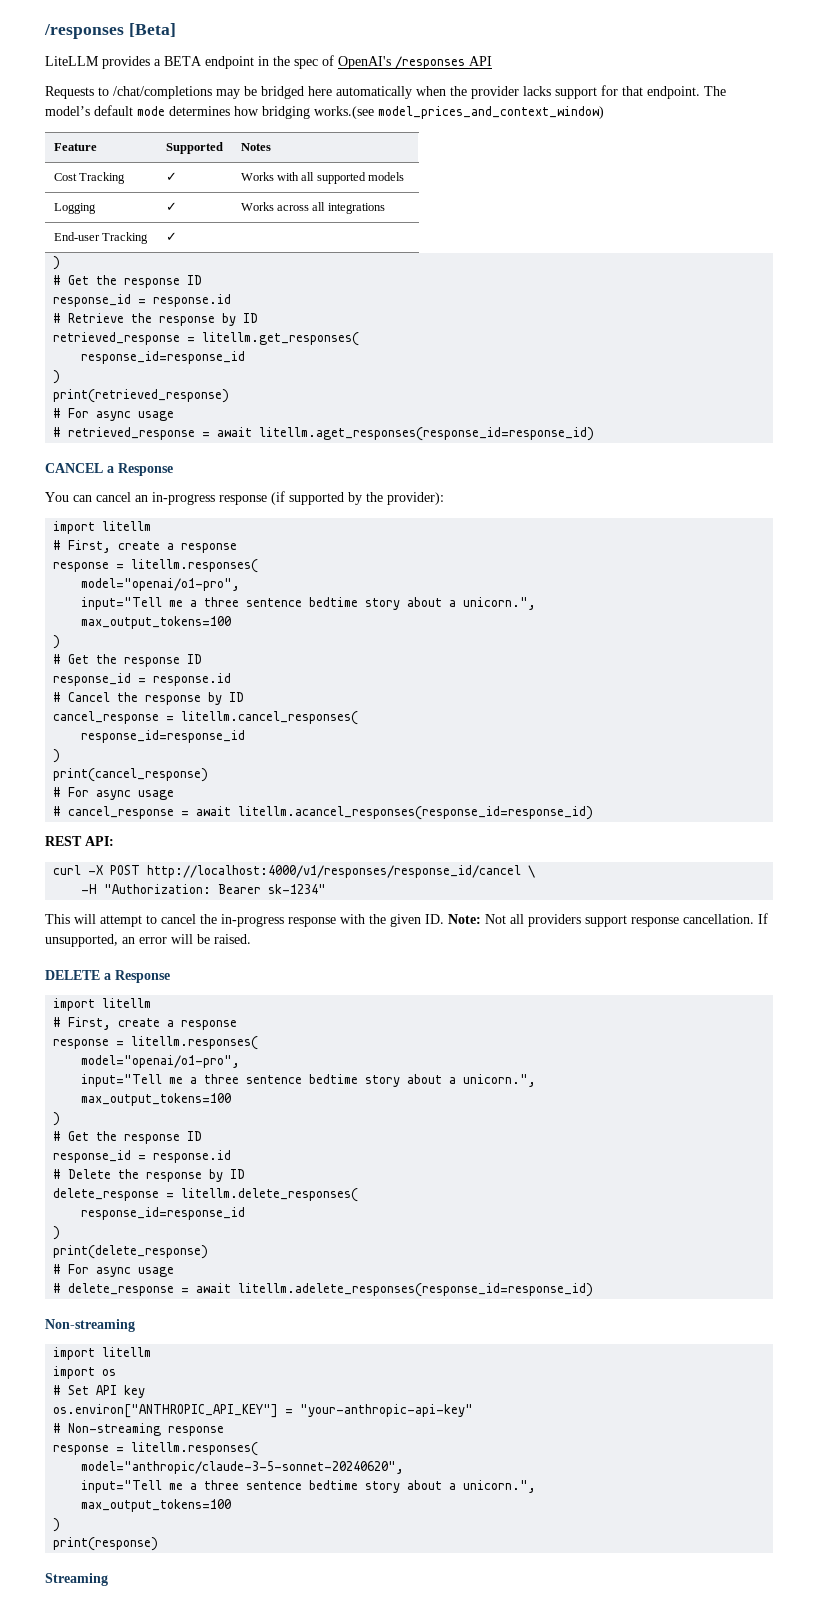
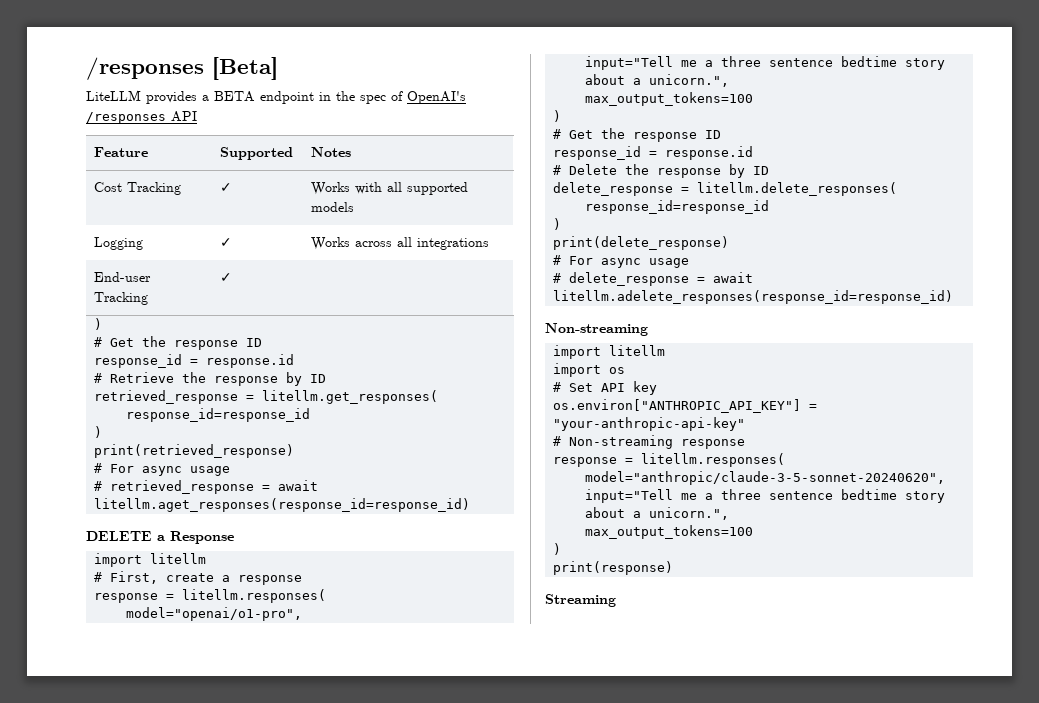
- Requests to /chat/completions may be bridged here automatically when the provider lacks support for that endpoint. The model’s default mode determines how bridging works.(see model_prices_and_context_window)
- CANCEL a Response
- You can cancel an in-progress response (if supported by the provider):
- import litellm
- # First, create a response
- response = litellm.responses(
- model="openai/o1-pro",
- input="Tell me a three sentence bedtime story about a unicorn.",
- max_output_tokens=100
- )
- # Get the response ID
- response_id = response.id
- # Cancel the response by ID
- cancel_response = litellm.cancel_responses(
- response_id=response_id
- )
- print(cancel_response)
- # For async usage
- # cancel_response = await litellm.acancel_responses(response_id=response_id)
- REST API:
- curl -X POST http://localhost:4000/v1/responses/response_id/cancel \
- -H "Authorization: Bearer sk-1234"
- This will attempt to cancel the in-progress response with the given ID. Note: Not all providers support response cancellation. If unsupported, an error will be raised.

